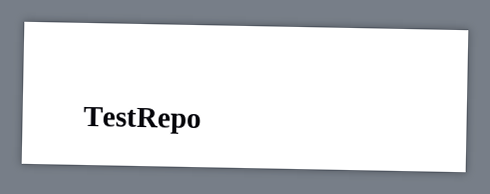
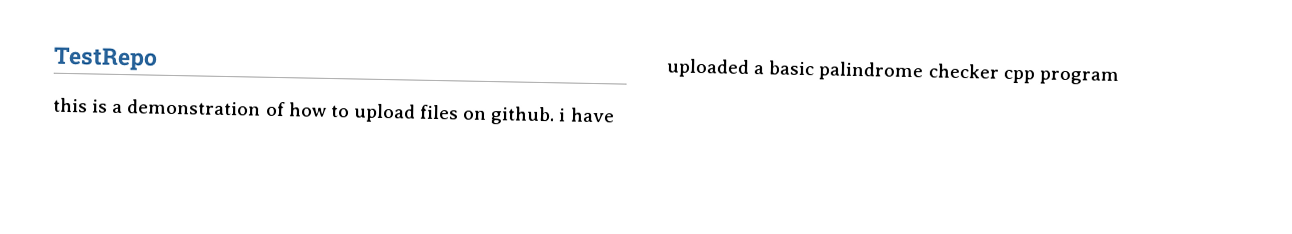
+ this is a demonstration of how to upload files on github. i have uploaded a basic palindrome checker cpp program

